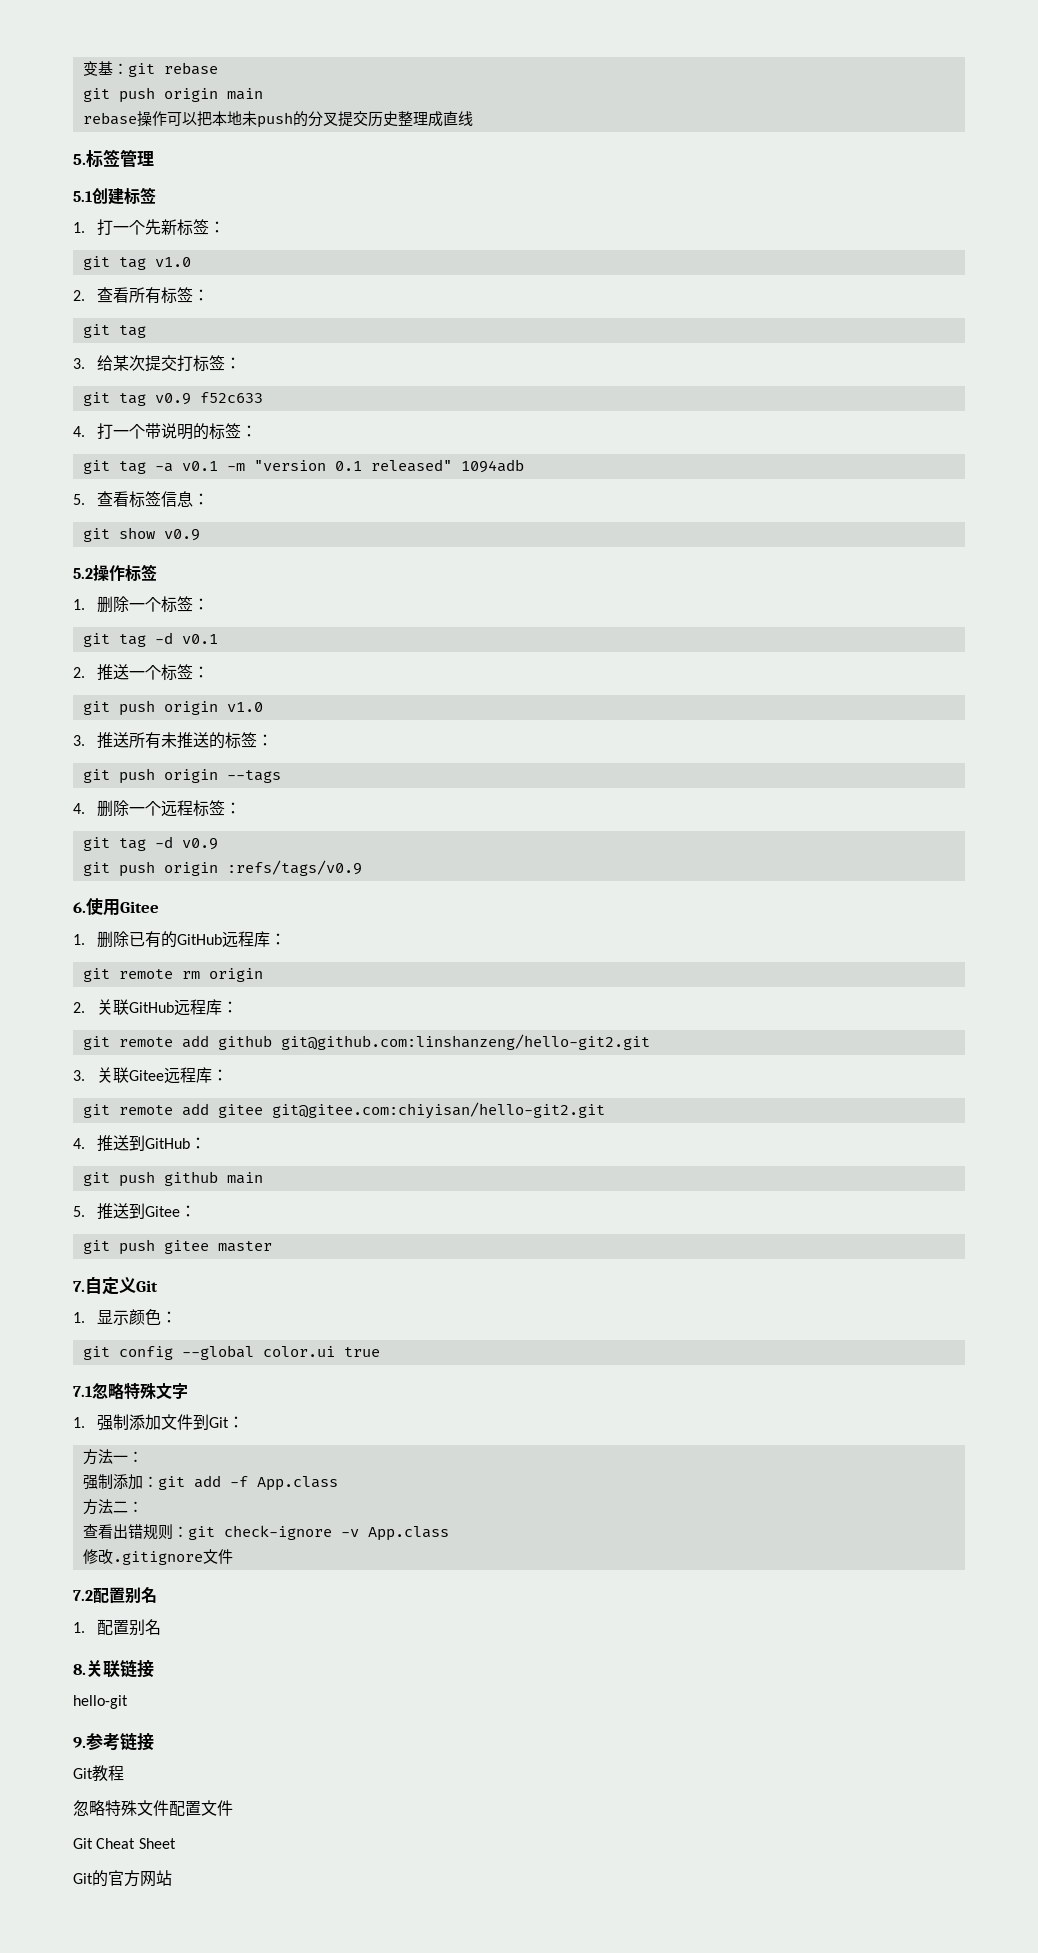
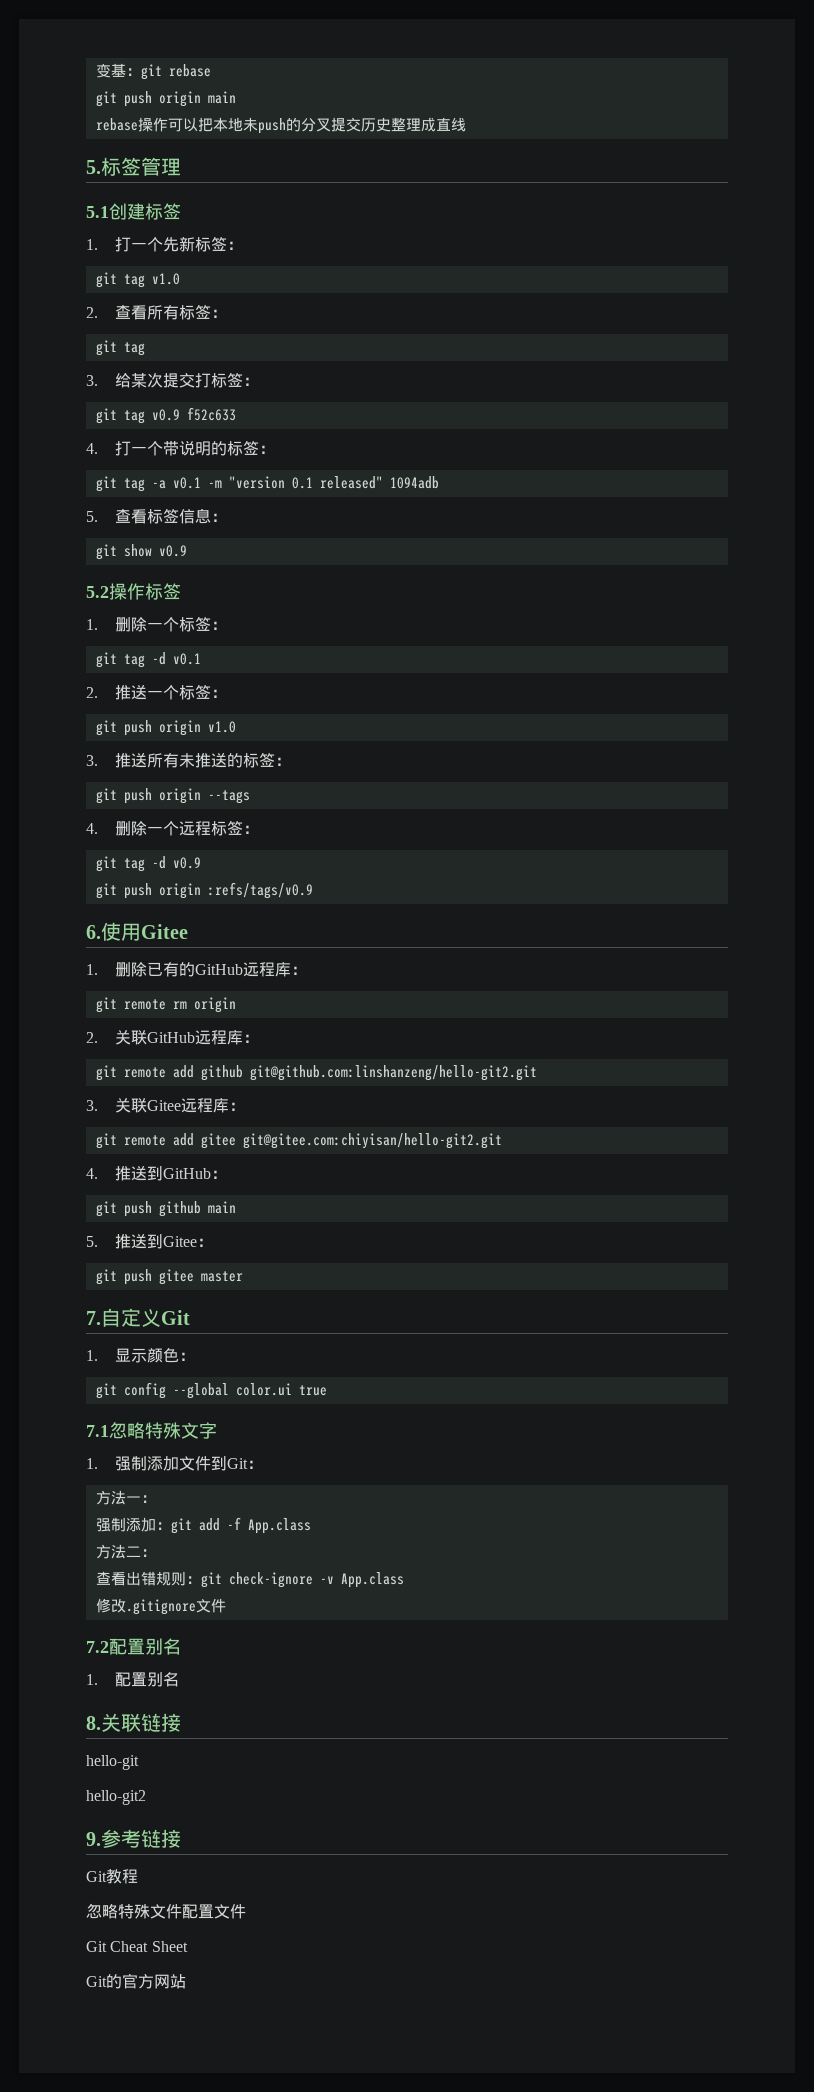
+ hello-git2

